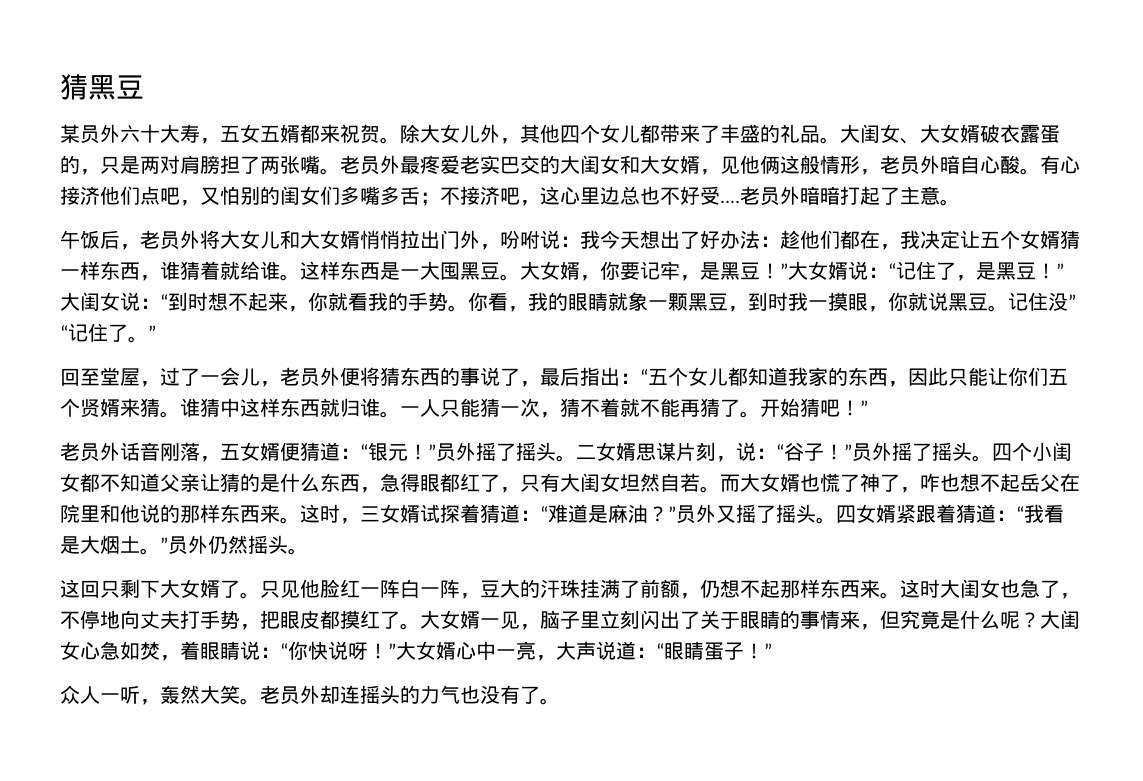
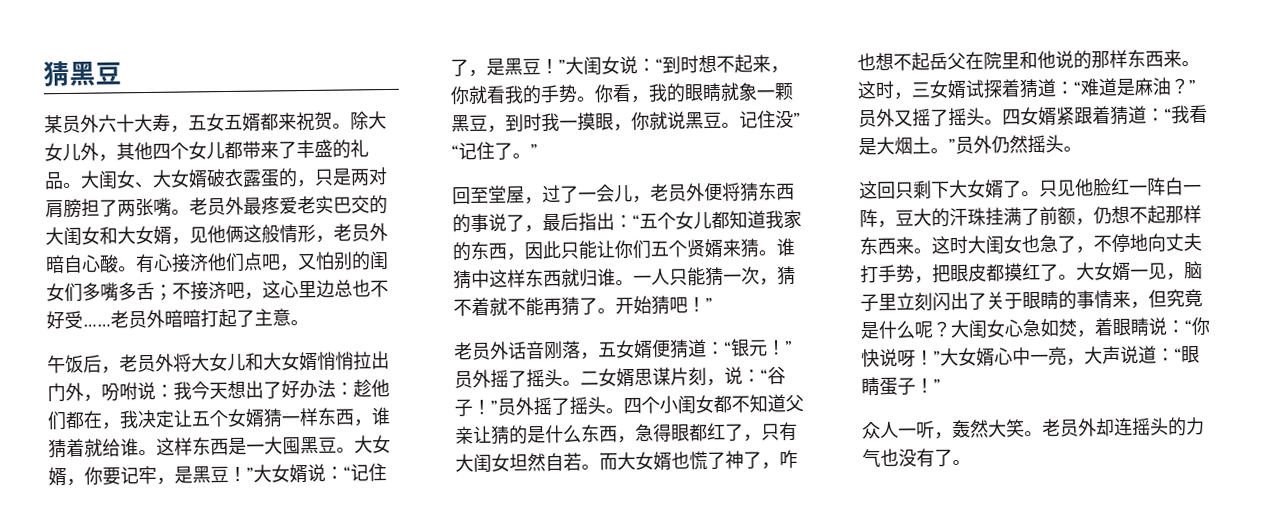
- 有心接济他们点吧，又怕别的闺女们多嘴多舌；不接济吧，这心里边总也不好受....
+ 有心接济他们点吧，又怕别的闺女们多嘴多舌；不接济吧，这心里边总也不好受……

